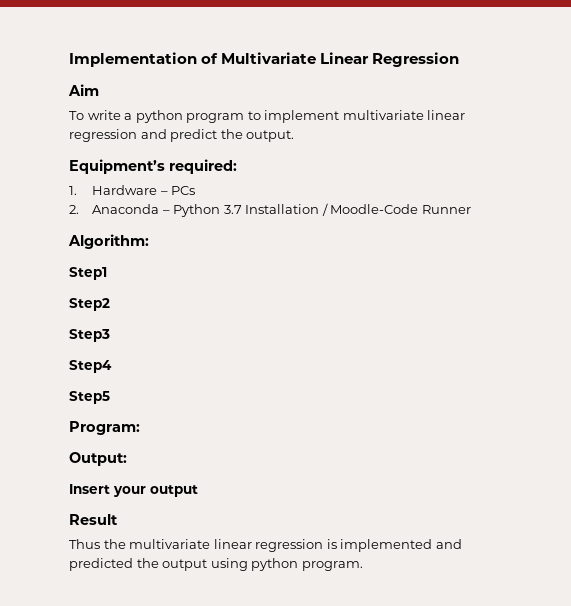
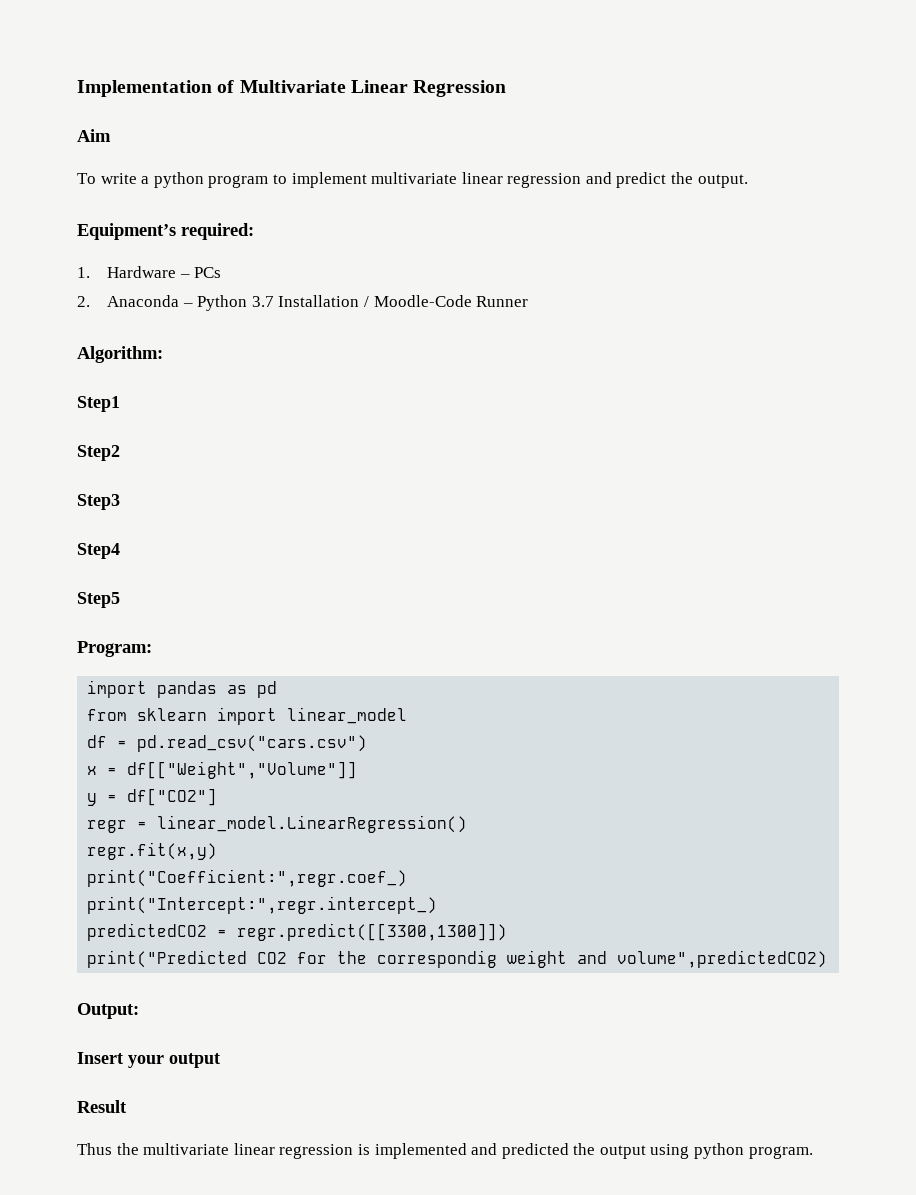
+ import pandas as pd
+ from sklearn import linear_model
+ df = pd.read_csv("cars.csv")
+ x = df[["Weight","Volume"]]
+ y = df["CO2"]
+ regr = linear_model.LinearRegression()
+ regr.fit(x,y)
+ print("Coefficient:",regr.coef_)
+ print("Intercept:",regr.intercept_)
+ predictedCO2 = regr.predict([[3300,1300]])
+ print("Predicted CO2 for the correspondig weight and volume",predictedCO2)

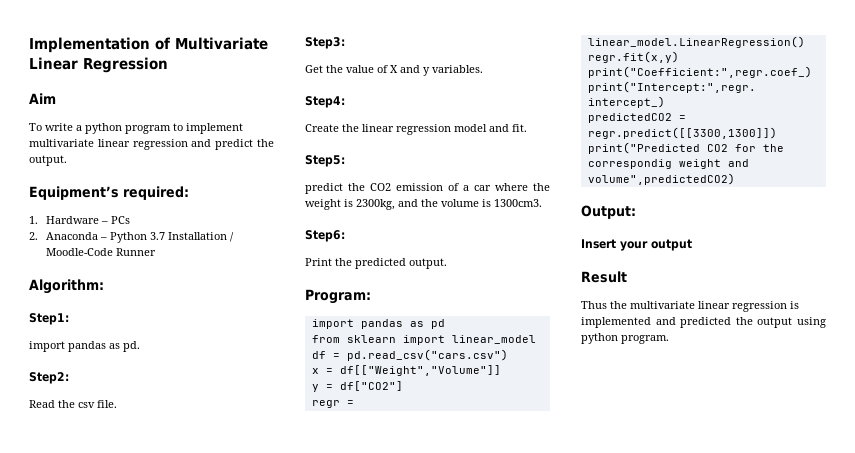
- Step1
- Step2
- Step3
- Step4
- Step5
+ Step1:
+ import pandas as pd.
+ Step2:
+ Read the csv file.
+ Step3:
+ Get the value of X and y variables.
+ Step4:
+ Create the linear regression model and fit.
+ Step5:
+ predict the CO2 emission of a car where the weight is 2300kg, and the volume is 1300cm3.
+ Step6:
+ Print the predicted output.

